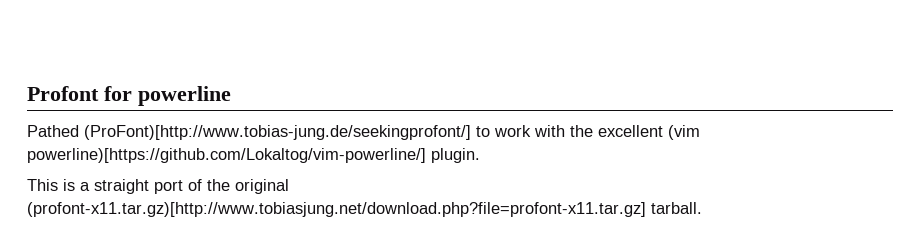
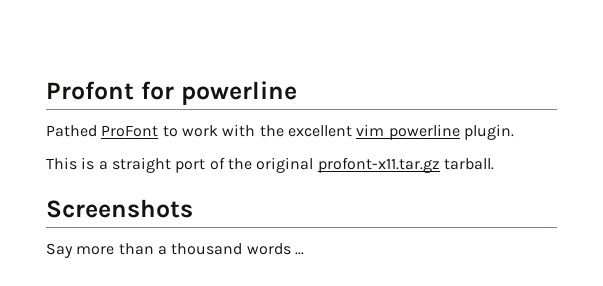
- Pathed (ProFont)[http://www.tobias-jung.de/seekingprofont/] to work with the excellent (vim powerline)[https://github.com/Lokaltog/vim-powerline/] plugin.
+ Pathed ProFont to work with the excellent vim powerline plugin.
- This is a straight port of the original (profont-x11.tar.gz)[http://www.tobiasjung.net/download.php?file=profont-x11.tar.gz] tarball.
+ This is a straight port of the original profont-x11.tar.gz tarball.
+ Screenshots
+ Say more than a thousand words ...

